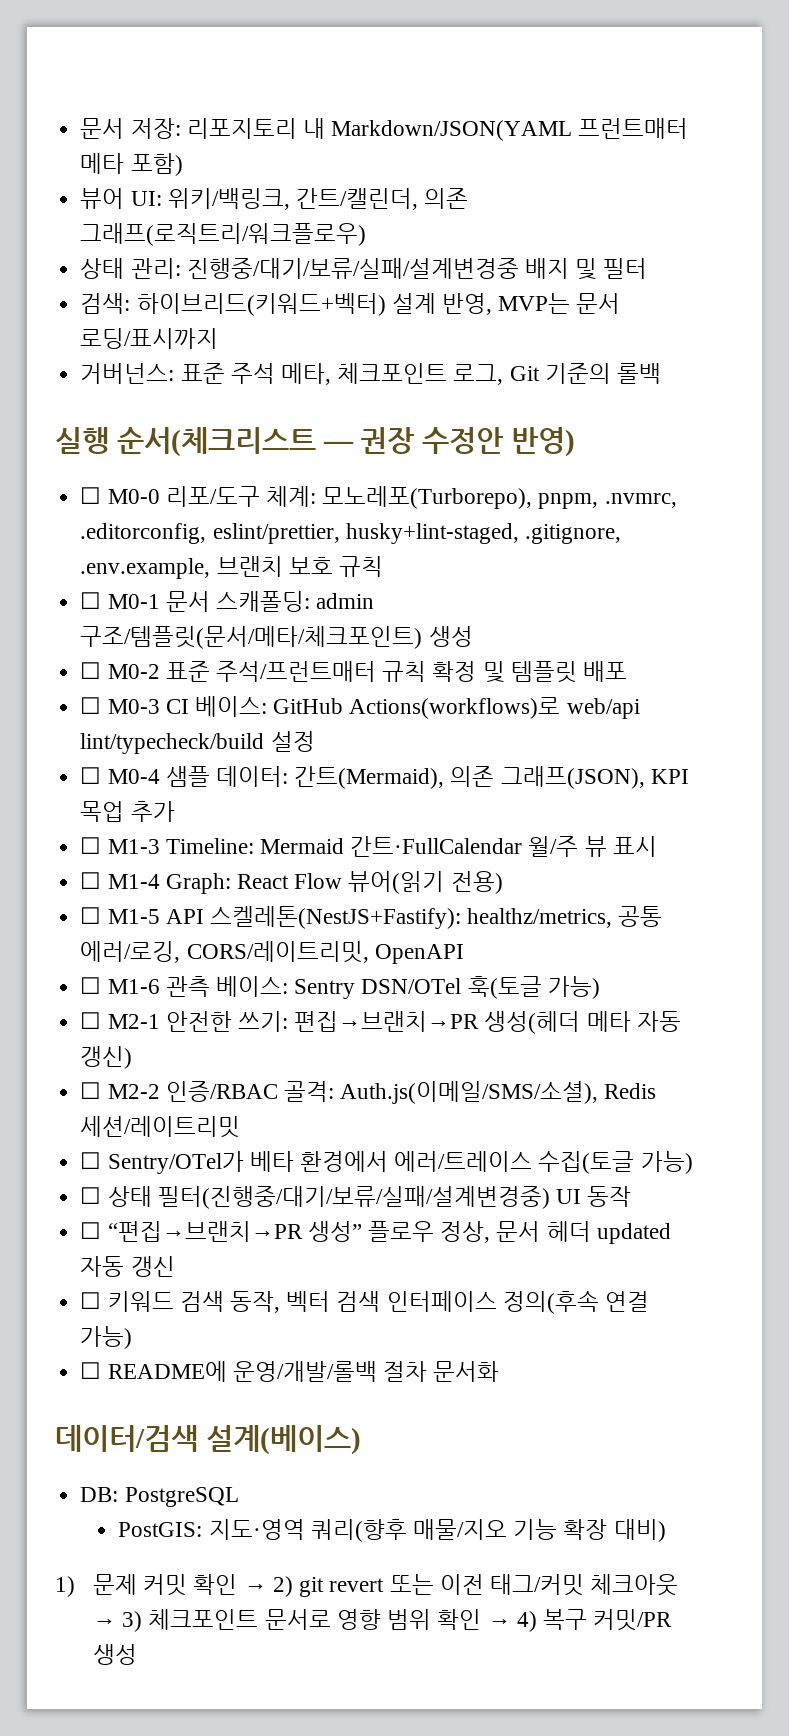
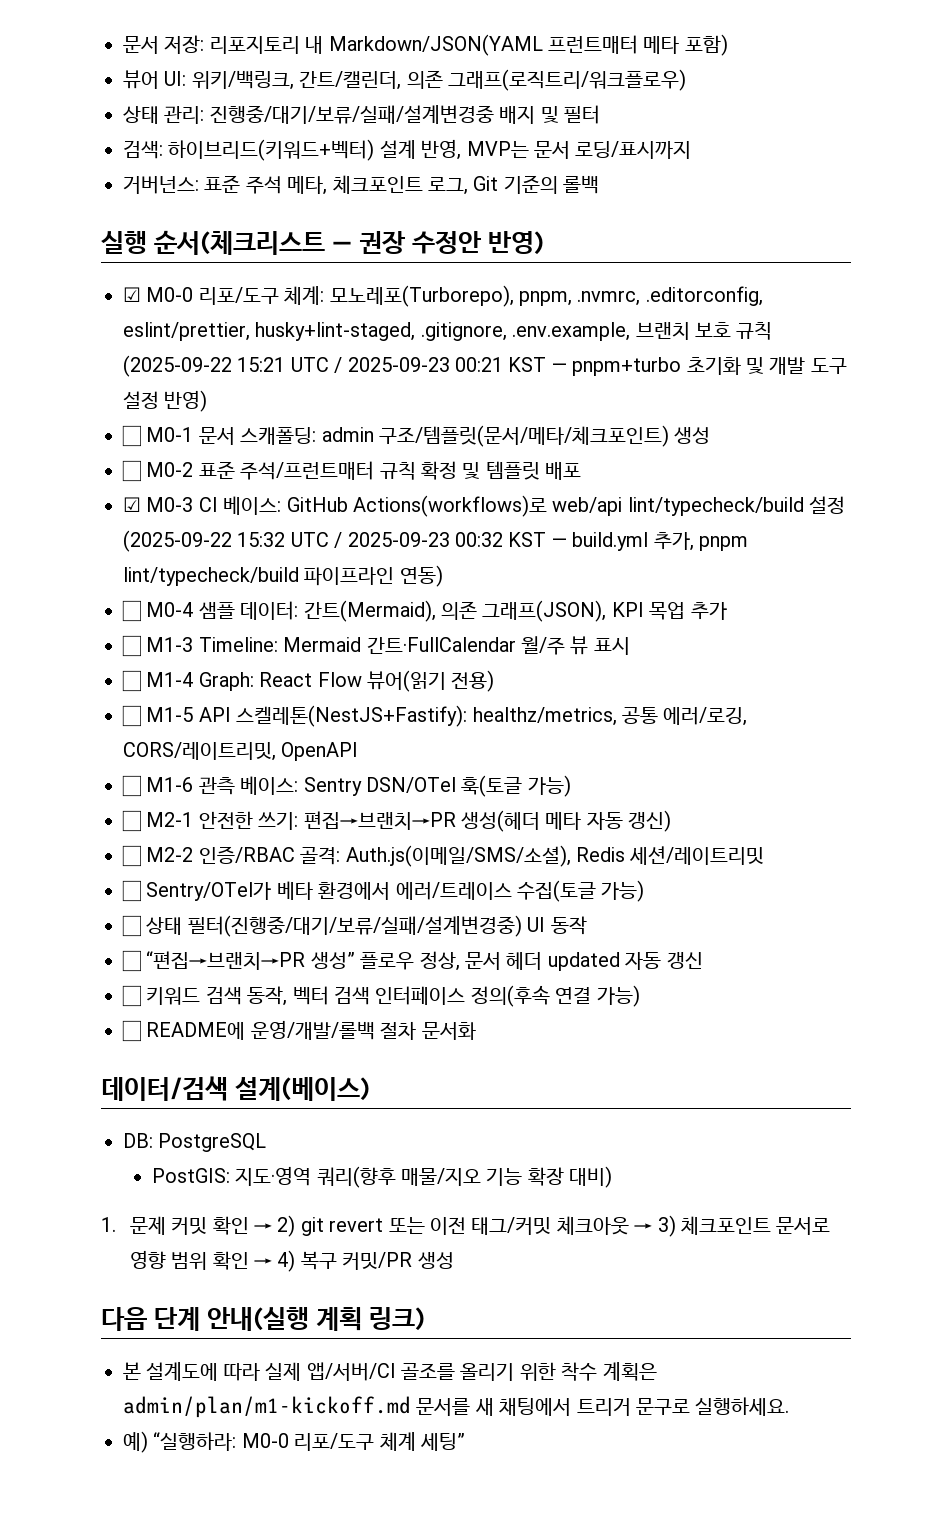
- ☐ M0-0 리포/도구 체계: 모노레포(Turborepo), pnpm, .nvmrc, .editorconfig, eslint/prettier, husky+lint-staged, .gitignore, .env.example, 브랜치 보호 규칙
+ ☑ M0-0 리포/도구 체계: 모노레포(Turborepo), pnpm, .nvmrc, .editorconfig, eslint/prettier, husky+lint-staged, .gitignore, .env.example, 브랜치 보호 규칙 (2025-09-22 15:21 UTC / 2025-09-23 00:21 KST — pnpm+turbo 초기화 및 개발 도구 설정 반영)
- ☐ M0-3 CI 베이스: GitHub Actions(workflows)로 web/api lint/typecheck/build 설정
+ ☑ M0-3 CI 베이스: GitHub Actions(workflows)로 web/api lint/typecheck/build 설정 (2025-09-22 15:32 UTC / 2025-09-23 00:32 KST — build.yml 추가, pnpm lint/typecheck/build 파이프라인 연동)
- 1) 문제 커밋 확인 → 2) git revert 또는 이전 태그/커밋 체크아웃 → 3) 체크포인트 문서로 영향 범위 확인 → 4) 복구 커밋/PR 생성
+ 1. 문제 커밋 확인 → 2) git revert 또는 이전 태그/커밋 체크아웃 → 3) 체크포인트 문서로 영향 범위 확인 → 4) 복구 커밋/PR 생성
+ 다음 단계 안내(실행 계획 링크)
+ 본 설계도에 따라 실제 앱/서버/CI 골조를 올리기 위한 착수 계획은 admin/plan/m1-kickoff.md 문서를 새 채팅에서 트리거 문구로 실행하세요.
+ 예) “실행하라: M0-0 리포/도구 체계 세팅”

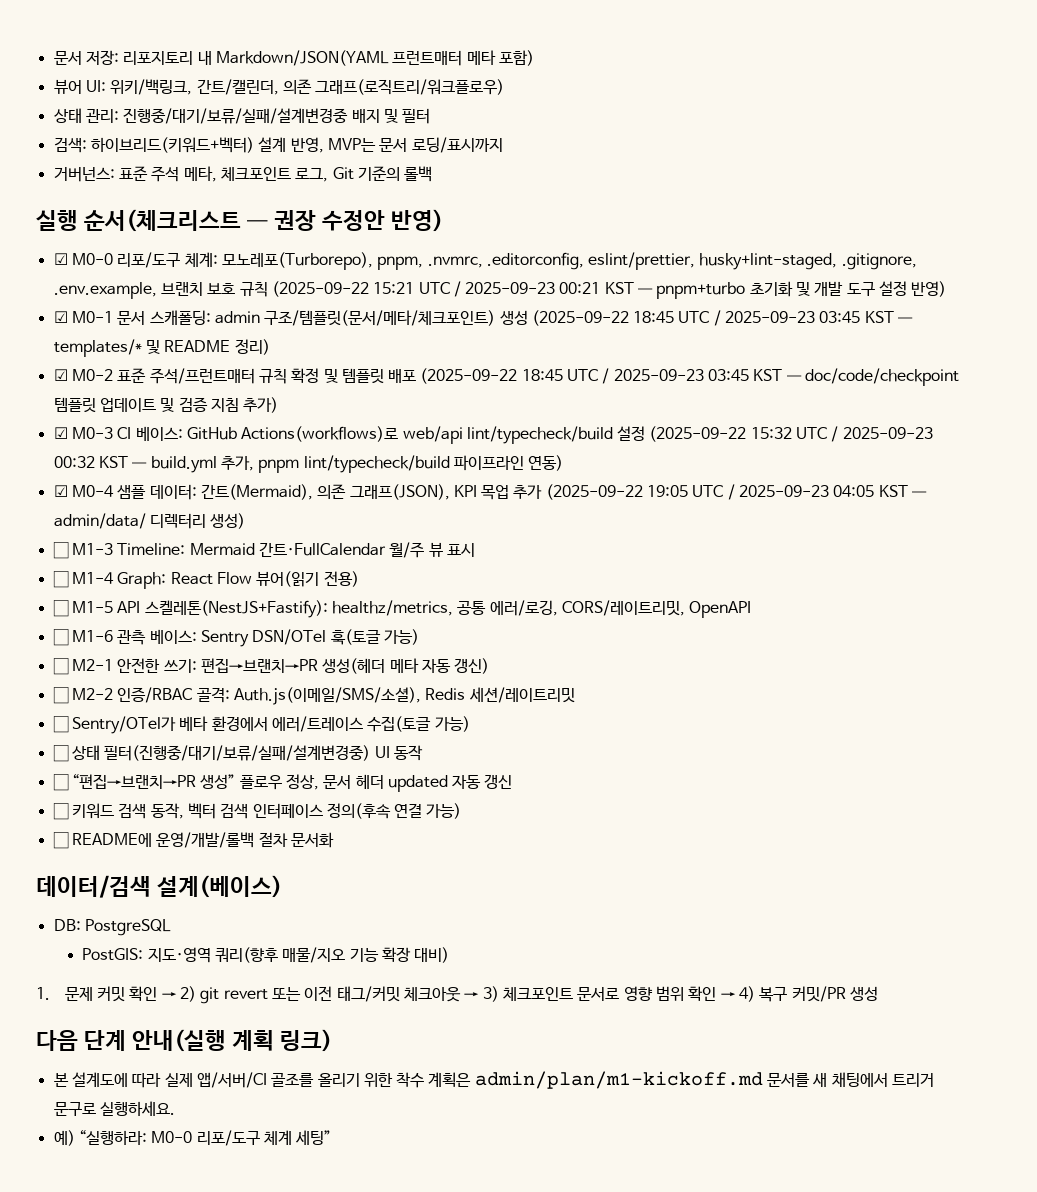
- ☐ M0-1 문서 스캐폴딩: admin 구조/템플릿(문서/메타/체크포인트) 생성
- ☐ M0-2 표준 주석/프런트매터 규칙 확정 및 템플릿 배포
+ ☑ M0-1 문서 스캐폴딩: admin 구조/템플릿(문서/메타/체크포인트) 생성 (2025-09-22 18:45 UTC / 2025-09-23 03:45 KST — templates/* 및 README 정리)
+ ☑ M0-2 표준 주석/프런트매터 규칙 확정 및 템플릿 배포 (2025-09-22 18:45 UTC / 2025-09-23 03:45 KST — doc/code/checkpoint 템플릿 업데이트 및 검증 지침 추가)
- ☐ M0-4 샘플 데이터: 간트(Mermaid), 의존 그래프(JSON), KPI 목업 추가
+ ☑ M0-4 샘플 데이터: 간트(Mermaid), 의존 그래프(JSON), KPI 목업 추가 (2025-09-22 19:05 UTC / 2025-09-23 04:05 KST — admin/data/ 디렉터리 생성)

